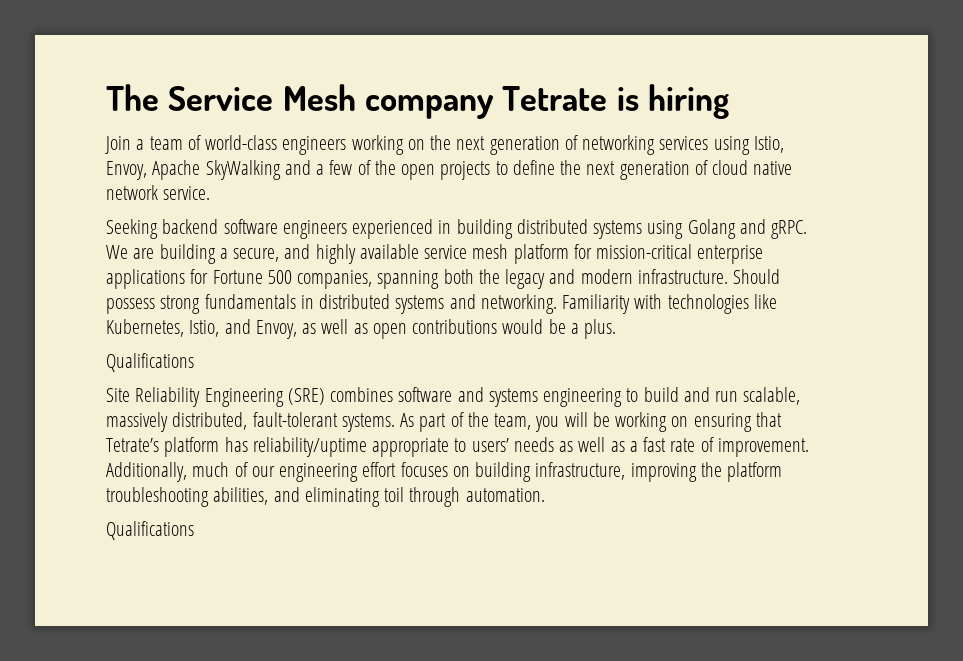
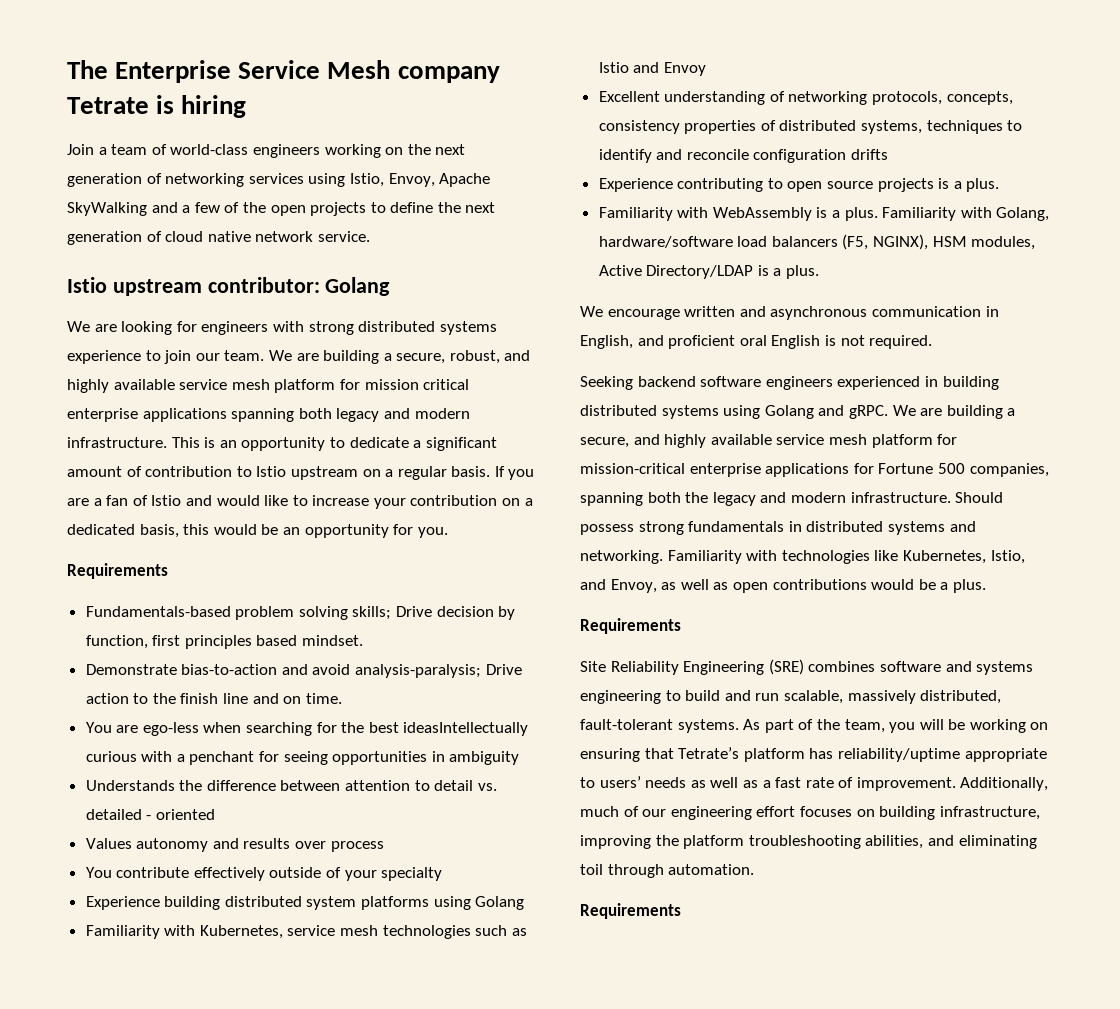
- The Service Mesh company Tetrate is hiring
+ The Enterprise Service Mesh company Tetrate is hiring
+ Istio upstream contributor: Golang
+ We are looking for engineers with strong distributed systems experience to join our team. We are building a secure, robust, and highly available service mesh platform for mission critical enterprise applications spanning both legacy and modern infrastructure. This is an opportunity to dedicate a significant amount of contribution to Istio upstream on a regular basis. If you are a fan of Istio and would like to increase your contribution on a dedicated basis, this would be an opportunity for you.
+ Requirements
+ Fundamentals-based problem solving skills; Drive decision by function, first principles based mindset.
+ Demonstrate bias-to-action and avoid analysis-paralysis; Drive action to the finish line and on time.
+ You are ego-less when searching for the best ideasIntellectually curious with a penchant for seeing opportunities in ambiguity
+ Understands the difference between attention to detail vs. detailed - oriented
+ Values autonomy and results over process
+ You contribute effectively outside of your specialty
+ Experience building distributed system platforms using Golang
+ Familiarity with Kubernetes, service mesh technologies such as Istio and Envoy
+ Excellent understanding of networking protocols, concepts, consistency properties of distributed systems, techniques to identify and reconcile configuration drifts
+ Experience contributing to open source projects is a plus.
+ Familiarity with WebAssembly is a plus. Familiarity with Golang, hardware/software load balancers (F5, NGINX), HSM modules, Active Directory/LDAP is a plus.
+ We encourage written and asynchronous communication in English, and proficient oral English is not required.
  Familiarity with technologies like Kubernetes, Istio, and Envoy, as well as open contributions would be a plus.
- Qualifications
+ Requirements
  Additionally, much of our engineering effort focuses on building infrastructure, improving the platform troubleshooting abilities, and eliminating toil through automation.
- Qualifications
+ Requirements

